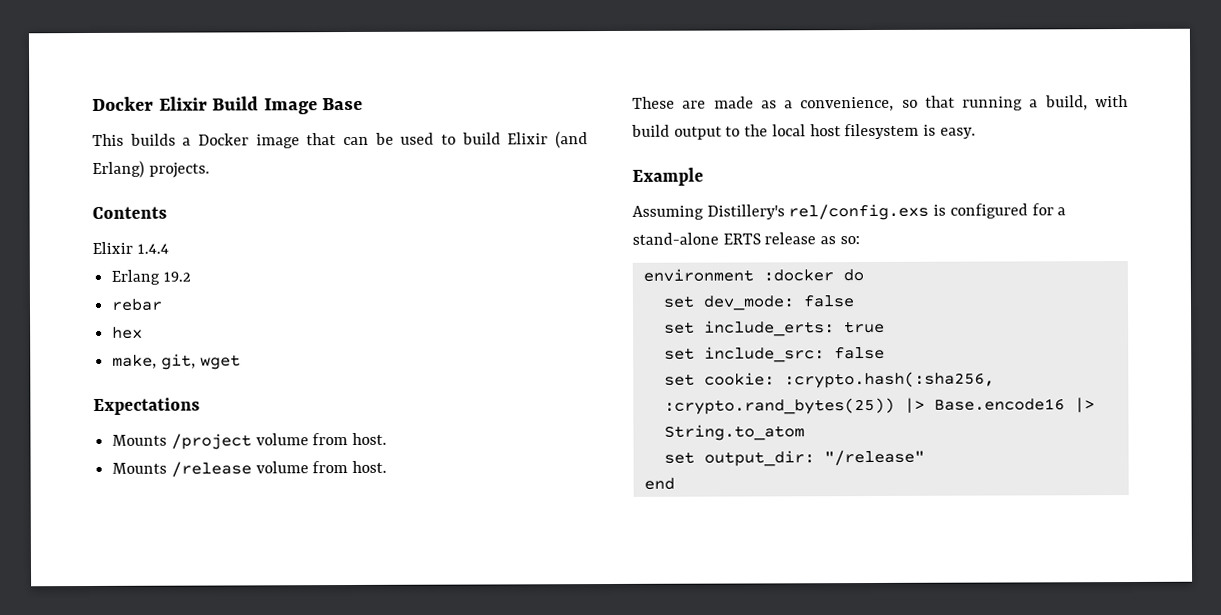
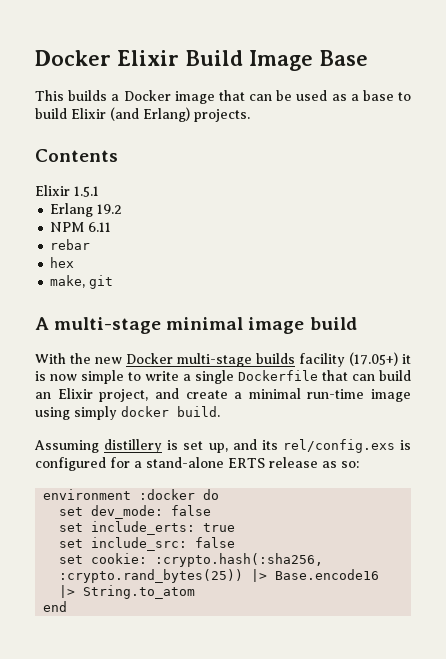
- This builds a Docker image that can be used to build Elixir (and Erlang) projects.
+ This builds a Docker image that can be used as a base to build Elixir (and Erlang) projects.
- Elixir 1.4.4
+ Elixir 1.5.1
+ NPM 6.11
- make, git, wget
- Expectations
- Mounts /project volume from host.
- Mounts /release volume from host.
- These are made as a convenience, so that running a build, with build output to the local host filesystem is easy.
- Example
- Assuming Distillery's rel/config.exs is configured for a stand-alone ERTS release as so:
+ make, git
+ A multi-stage minimal image build
+ With the new Docker multi-stage builds facility (17.05+) it is now simple to write a single Dockerfile that can build an Elixir project, and create a minimal run-time image using simply docker build.
+ Assuming distillery is set up, and its rel/config.exs is configured for a stand-alone ERTS release as so:
- set output_dir: "/release"

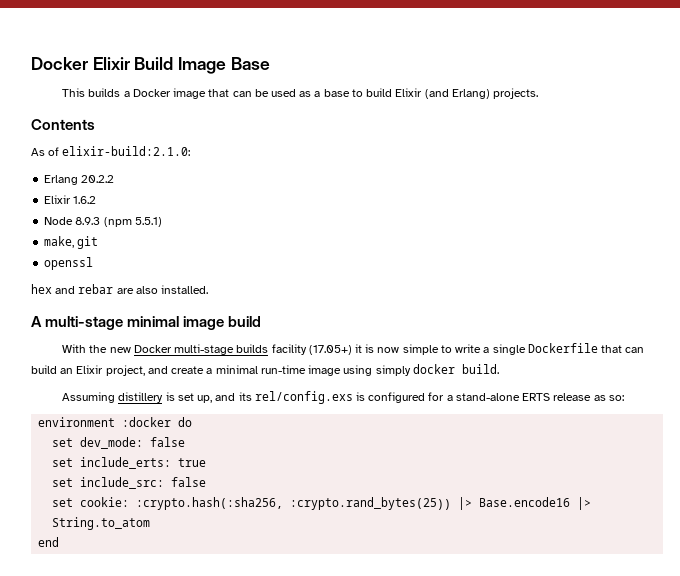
- Elixir 1.5.1
- Erlang 19.2
- NPM 6.11
- rebar
- hex
+ As of elixir-build:2.1.0:
+ Erlang 20.2.2
+ Elixir 1.6.2
+ Node 8.9.3 (npm 5.5.1)
  make, git
+ openssl
+ hex and rebar are also installed.

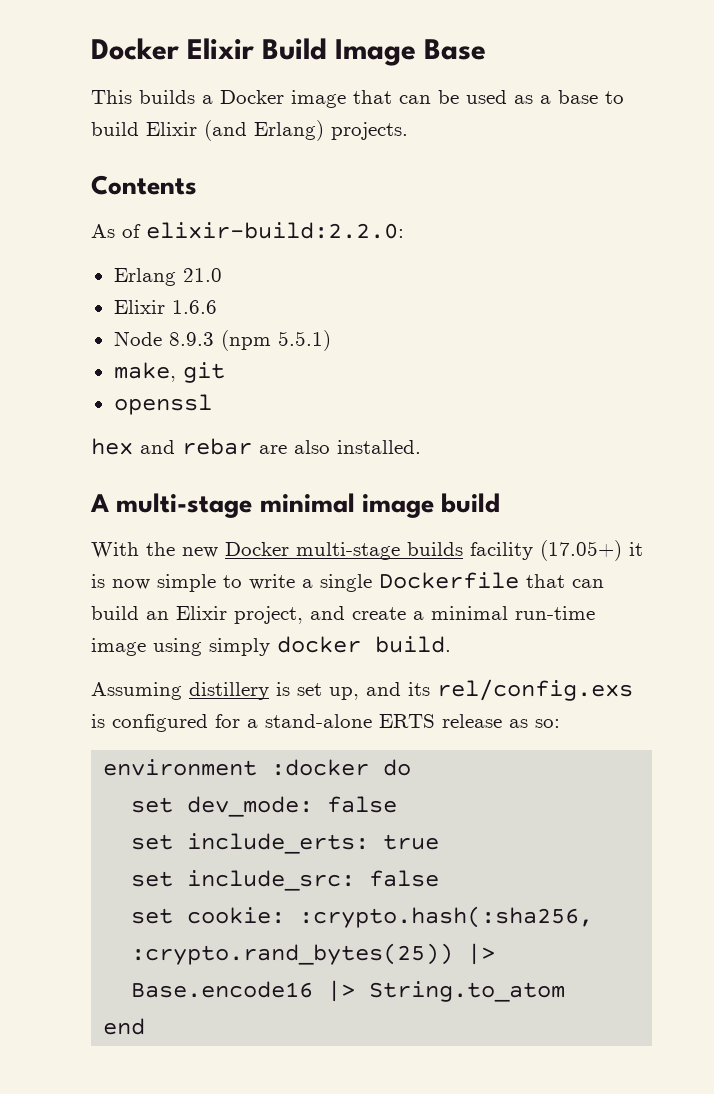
- As of elixir-build:2.1.0:
+ As of elixir-build:2.2.0:
- Erlang 20.2.2
- Elixir 1.6.2
+ Erlang 21.0
+ Elixir 1.6.6

